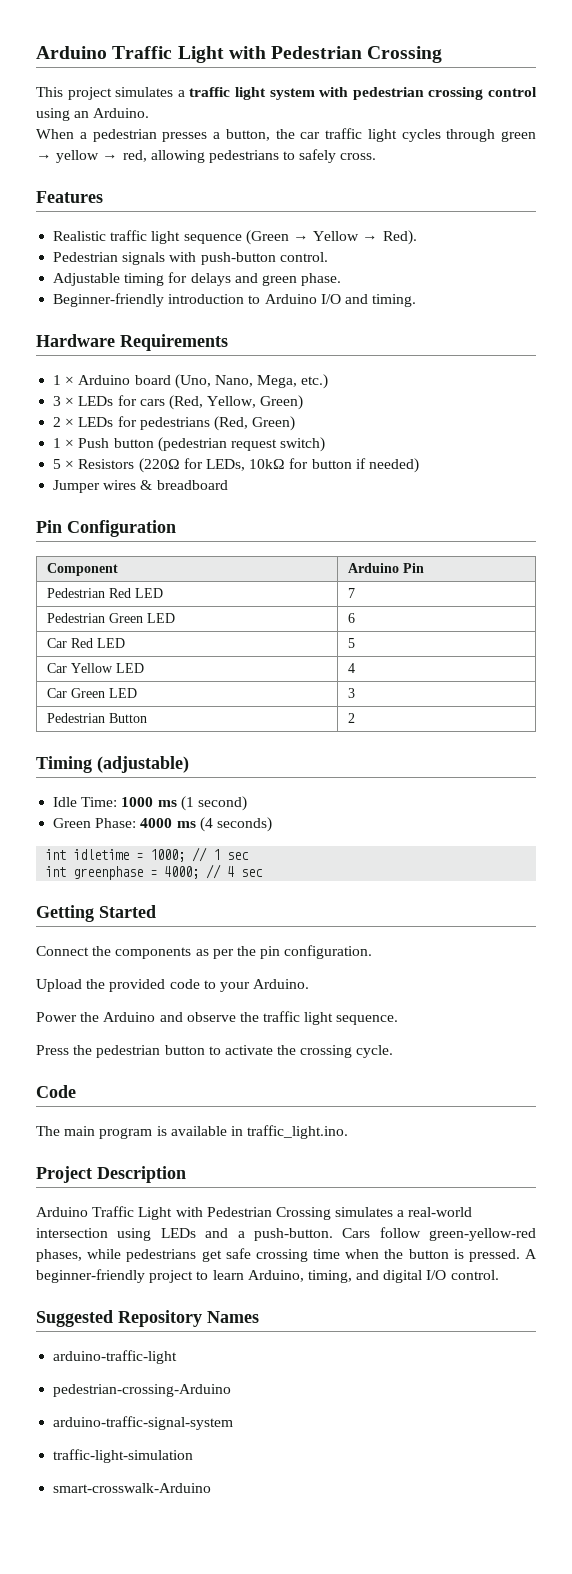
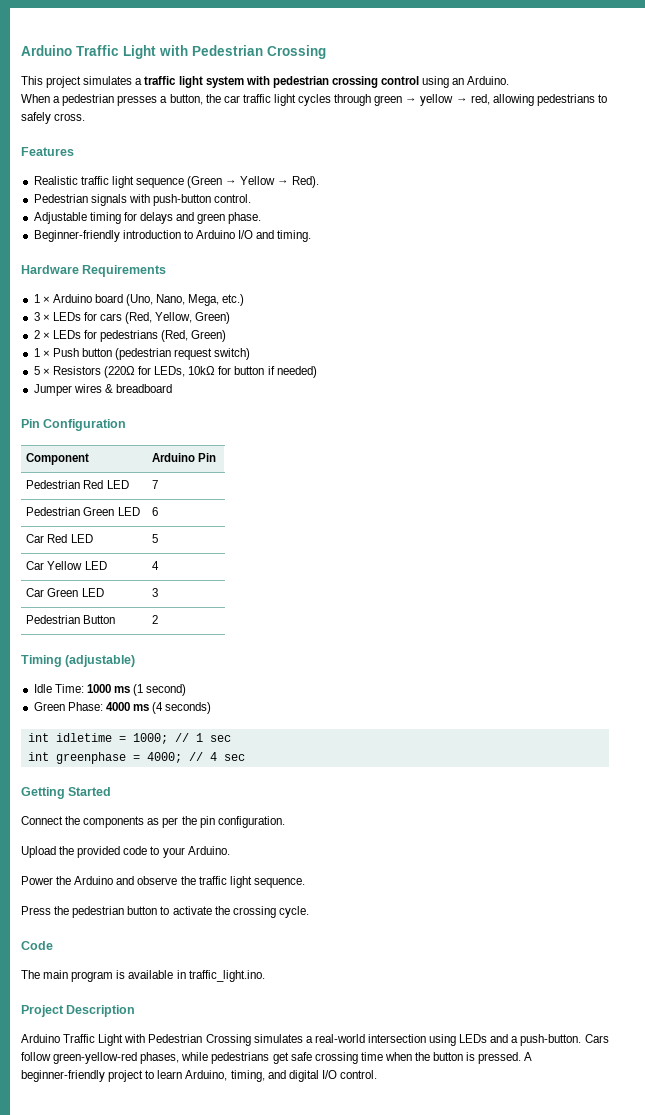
- Suggested Repository Names
- arduino-traffic-light
- pedestrian-crossing-Arduino
- arduino-traffic-signal-system
- traffic-light-simulation
- smart-crosswalk-Arduino

